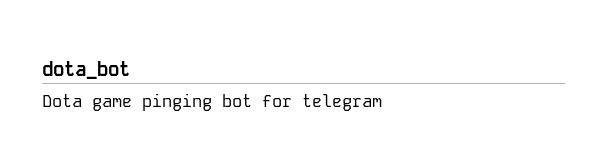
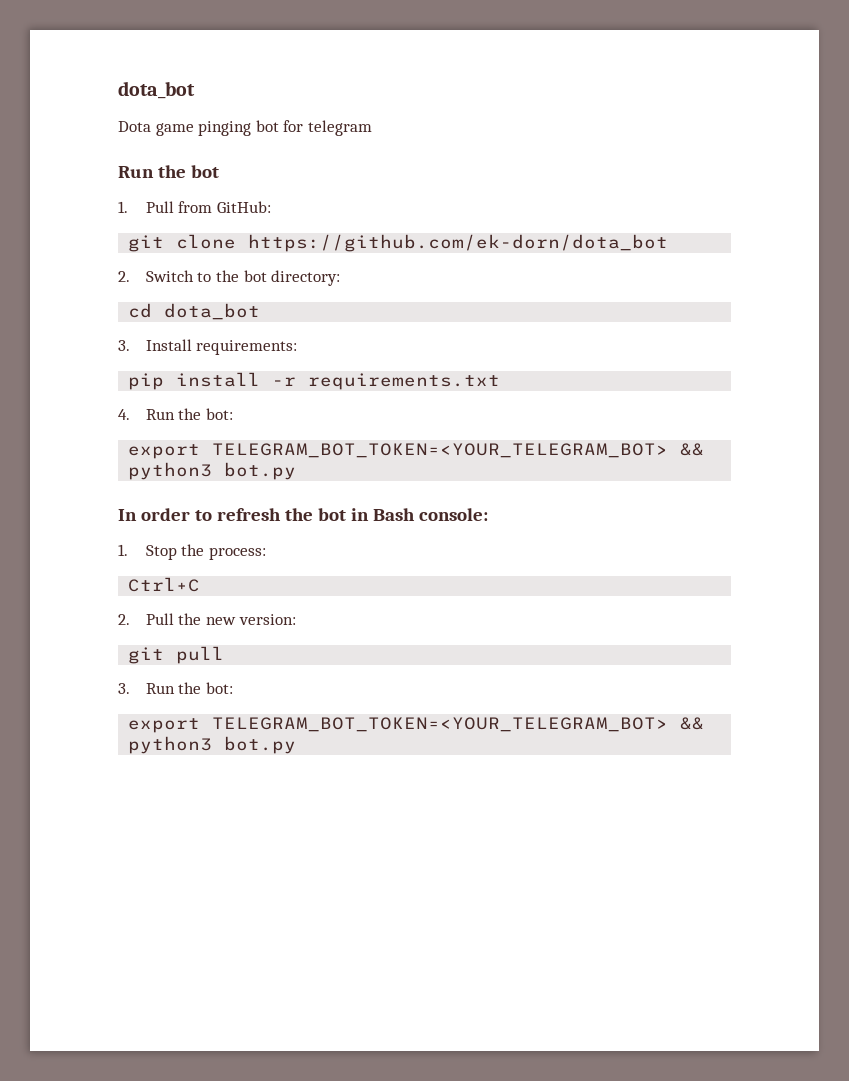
+ Run the bot
+ 1. Pull from GitHub:
+ git clone https://github.com/ek-dorn/dota_bot
+ 2. Switch to the bot directory:
+ cd dota_bot
+ 3. Install requirements:
+ pip install -r requirements.txt
+ 4. Run the bot:
+ export TELEGRAM_BOT_TOKEN=<YOUR_TELEGRAM_BOT> && python3 bot.py
+ In order to refresh the bot in Bash console:
+ 1. Stop the process:
+ Ctrl+C
+ 2. Pull the new version:
+ git pull
+ 3. Run the bot:
+ export TELEGRAM_BOT_TOKEN=<YOUR_TELEGRAM_BOT> && python3 bot.py

